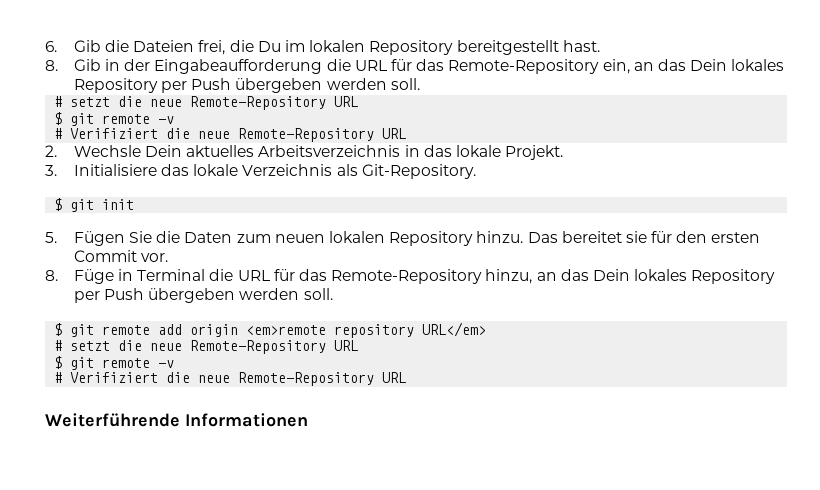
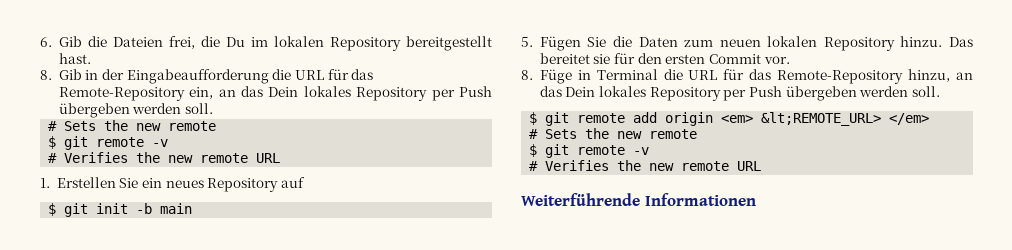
  8. Gib in der Eingabeaufforderung die URL für das Remote-Repository ein, an das Dein lokales Repository per Push übergeben werden soll.
- # setzt die neue Remote-Repository URL
+ # Sets the new remote
  $ git remote -v
- # Verifiziert die neue Remote-Repository URL
- 2. Wechsle Dein aktuelles Arbeitsverzeichnis in das lokale Projekt.
- 3. Initialisiere das lokale Verzeichnis als Git-Repository.
+ # Verifies the new remote URL
+ 1. Erstellen Sie ein neues Repository auf
- $ git init
+ $ git init -b main
- $ git remote add origin <em>remote repository URL</em>
- # setzt die neue Remote-Repository URL
+ $ git remote add origin <em> &lt;REMOTE_URL> </em>
+ # Sets the new remote
  $ git remote -v
- # Verifiziert die neue Remote-Repository URL
+ # Verifies the new remote URL

